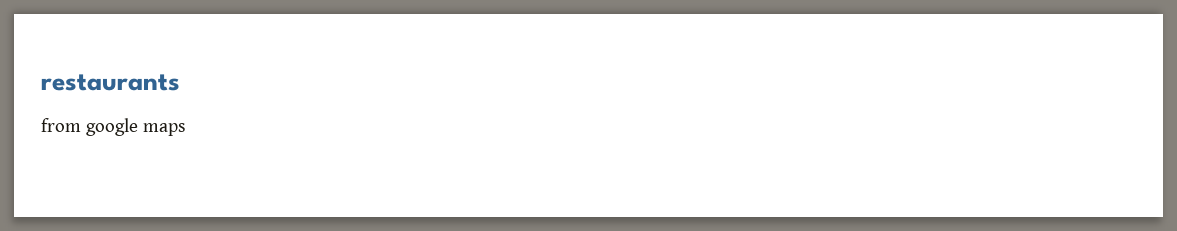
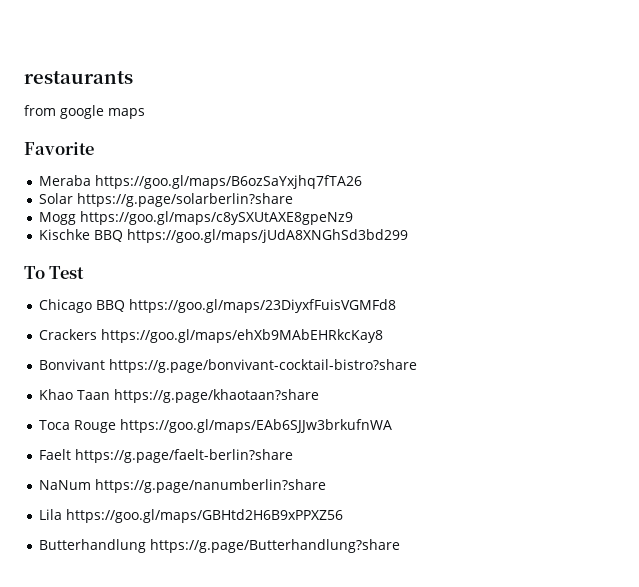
+ Favorite
+ Meraba https://goo.gl/maps/B6ozSaYxjhq7fTA26
+ Solar https://g.page/solarberlin?share
+ Mogg https://goo.gl/maps/c8ySXUtAXE8gpeNz9
+ Kischke BBQ https://goo.gl/maps/jUdA8XNGhSd3bd299
+ To Test
+ Chicago BBQ https://goo.gl/maps/23DiyxfFuisVGMFd8
+ Crackers https://goo.gl/maps/ehXb9MAbEHRkcKay8
+ Bonvivant https://g.page/bonvivant-cocktail-bistro?share
+ Khao Taan https://g.page/khaotaan?share
+ Toca Rouge https://goo.gl/maps/EAb6SJJw3brkufnWA
+ Faelt https://g.page/faelt-berlin?share
+ NaNum https://g.page/nanumberlin?share
+ Lila https://goo.gl/maps/GBHtd2H6B9xPPXZ56
+ Butterhandlung https://g.page/Butterhandlung?share

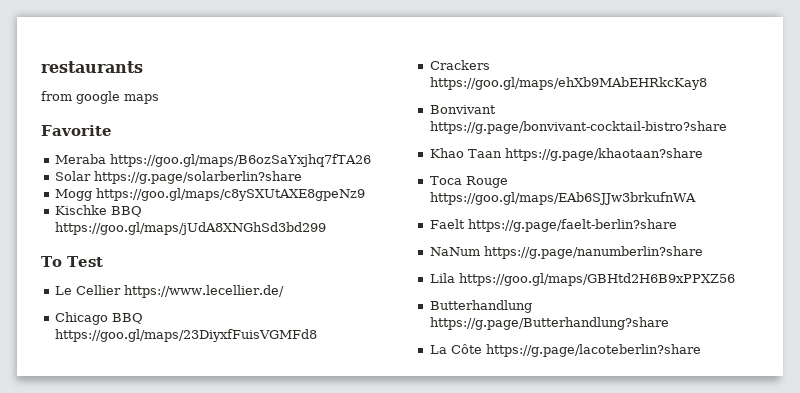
+ Le Cellier https://www.lecellier.de/
+ La Côte https://g.page/lacoteberlin?share

